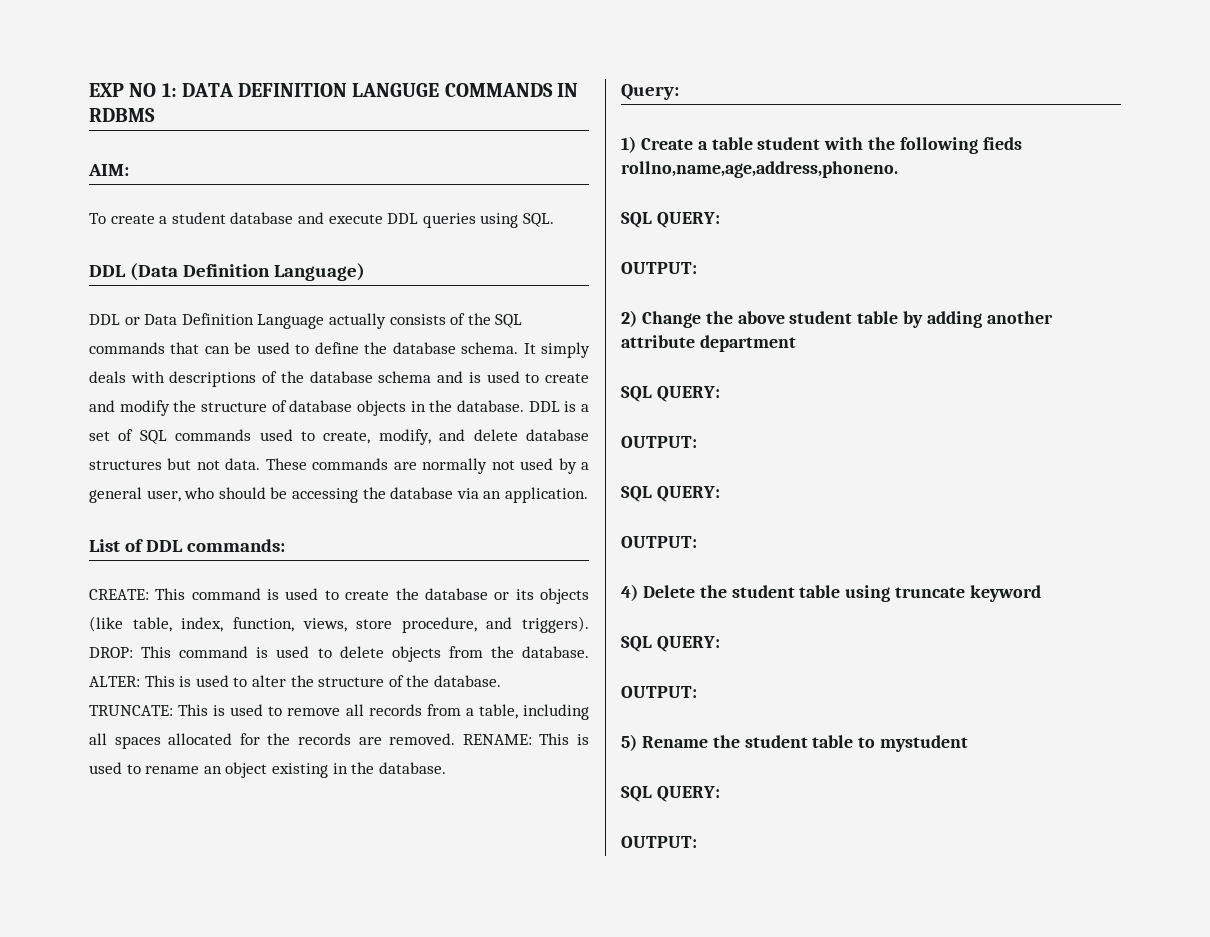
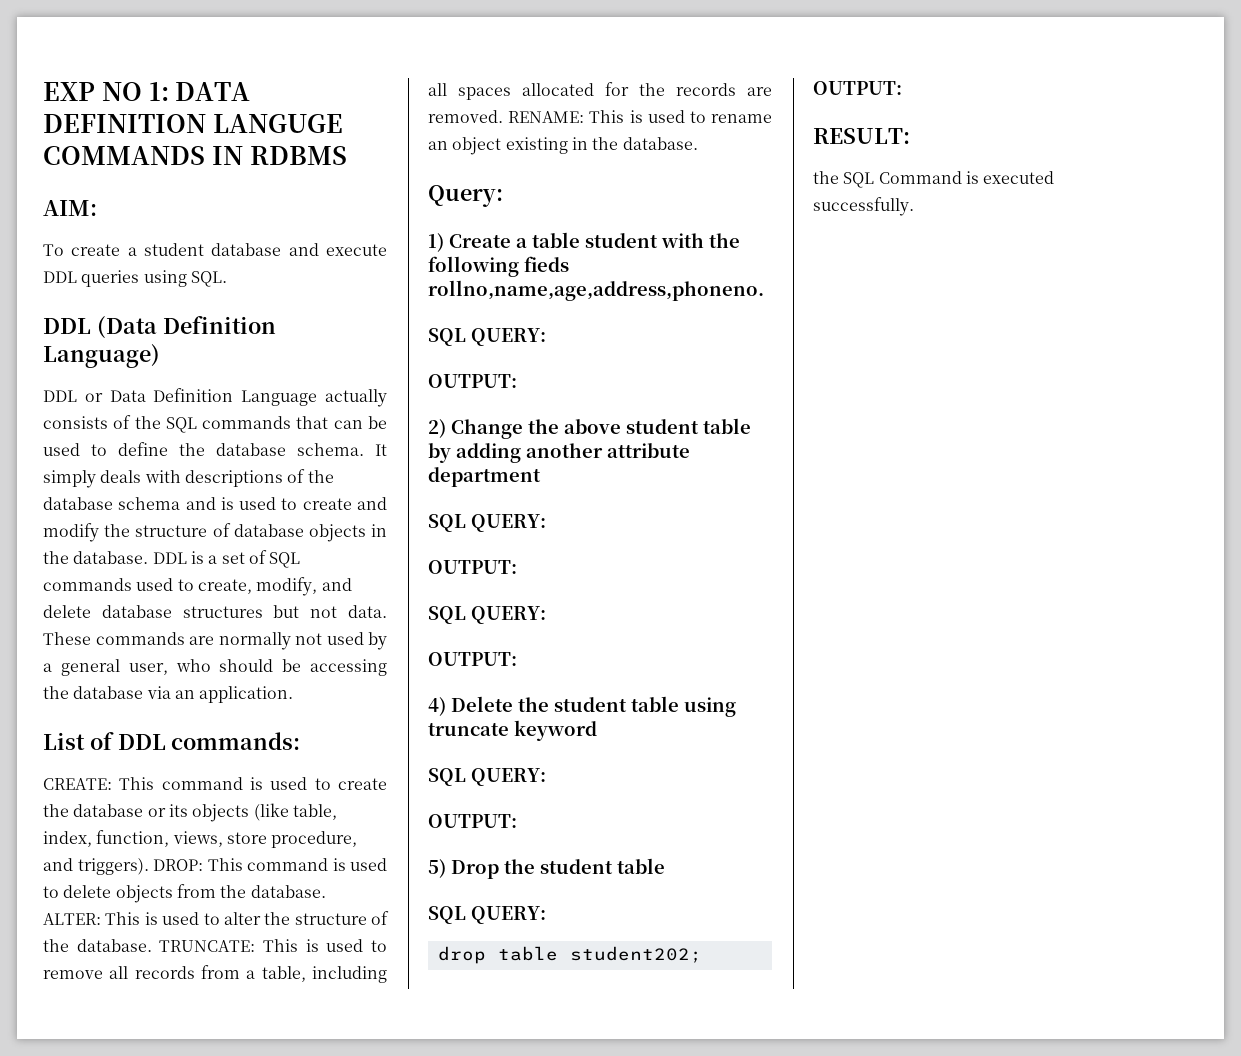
- 5) Rename the student table to mystudent
+ 5) Drop the student table
  SQL QUERY:
+ drop table student202;
  OUTPUT:
+ RESULT:
+ the SQL Command is executed successfully.

